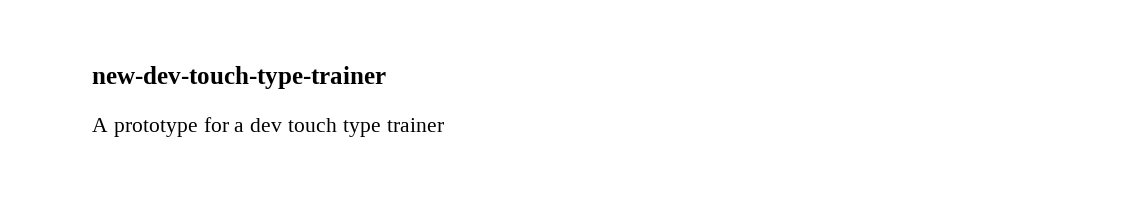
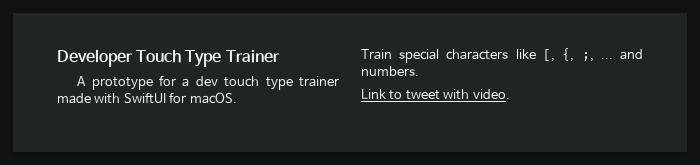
- new-dev-touch-type-trainer
+ Developer Touch Type Trainer
- A prototype for a dev touch type trainer
+ A prototype for a dev touch type trainer made with SwiftUI for macOS.
+ Train special characters like [, {, ;, ... and numbers.
+ Link to tweet with video.

